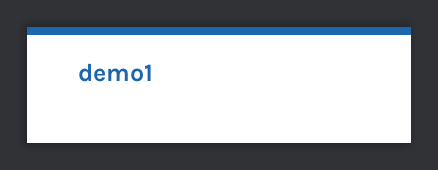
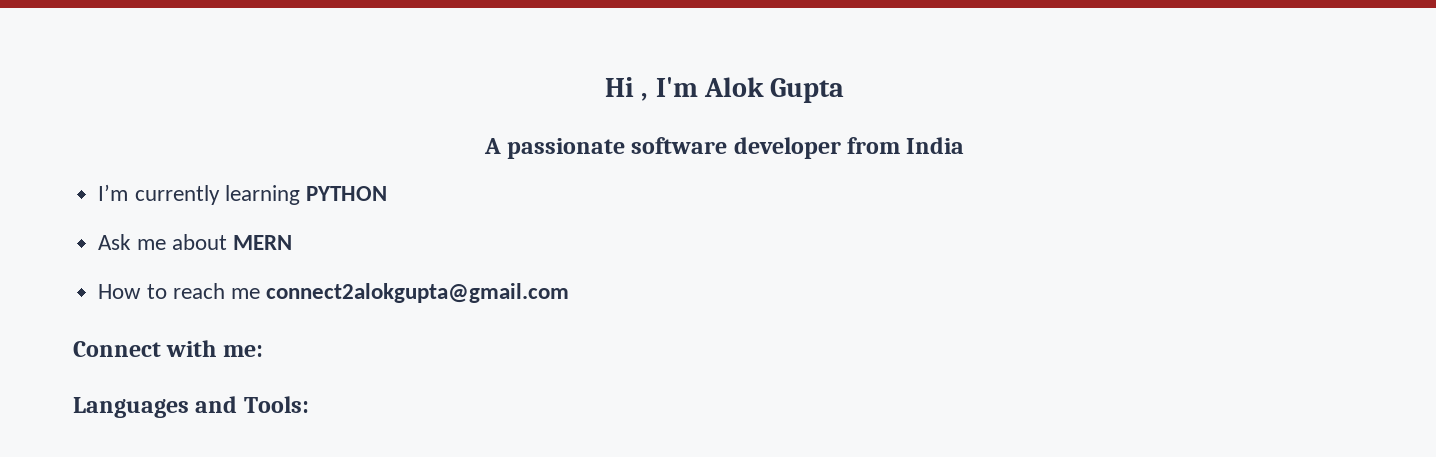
- demo1
+ Hi , I'm Alok Gupta
+ A passionate software developer from India
+ I’m currently learning PYTHON
+ Ask me about MERN
+ How to reach me connect2alokgupta@gmail.com
+ Connect with me:
+ Languages and Tools:

